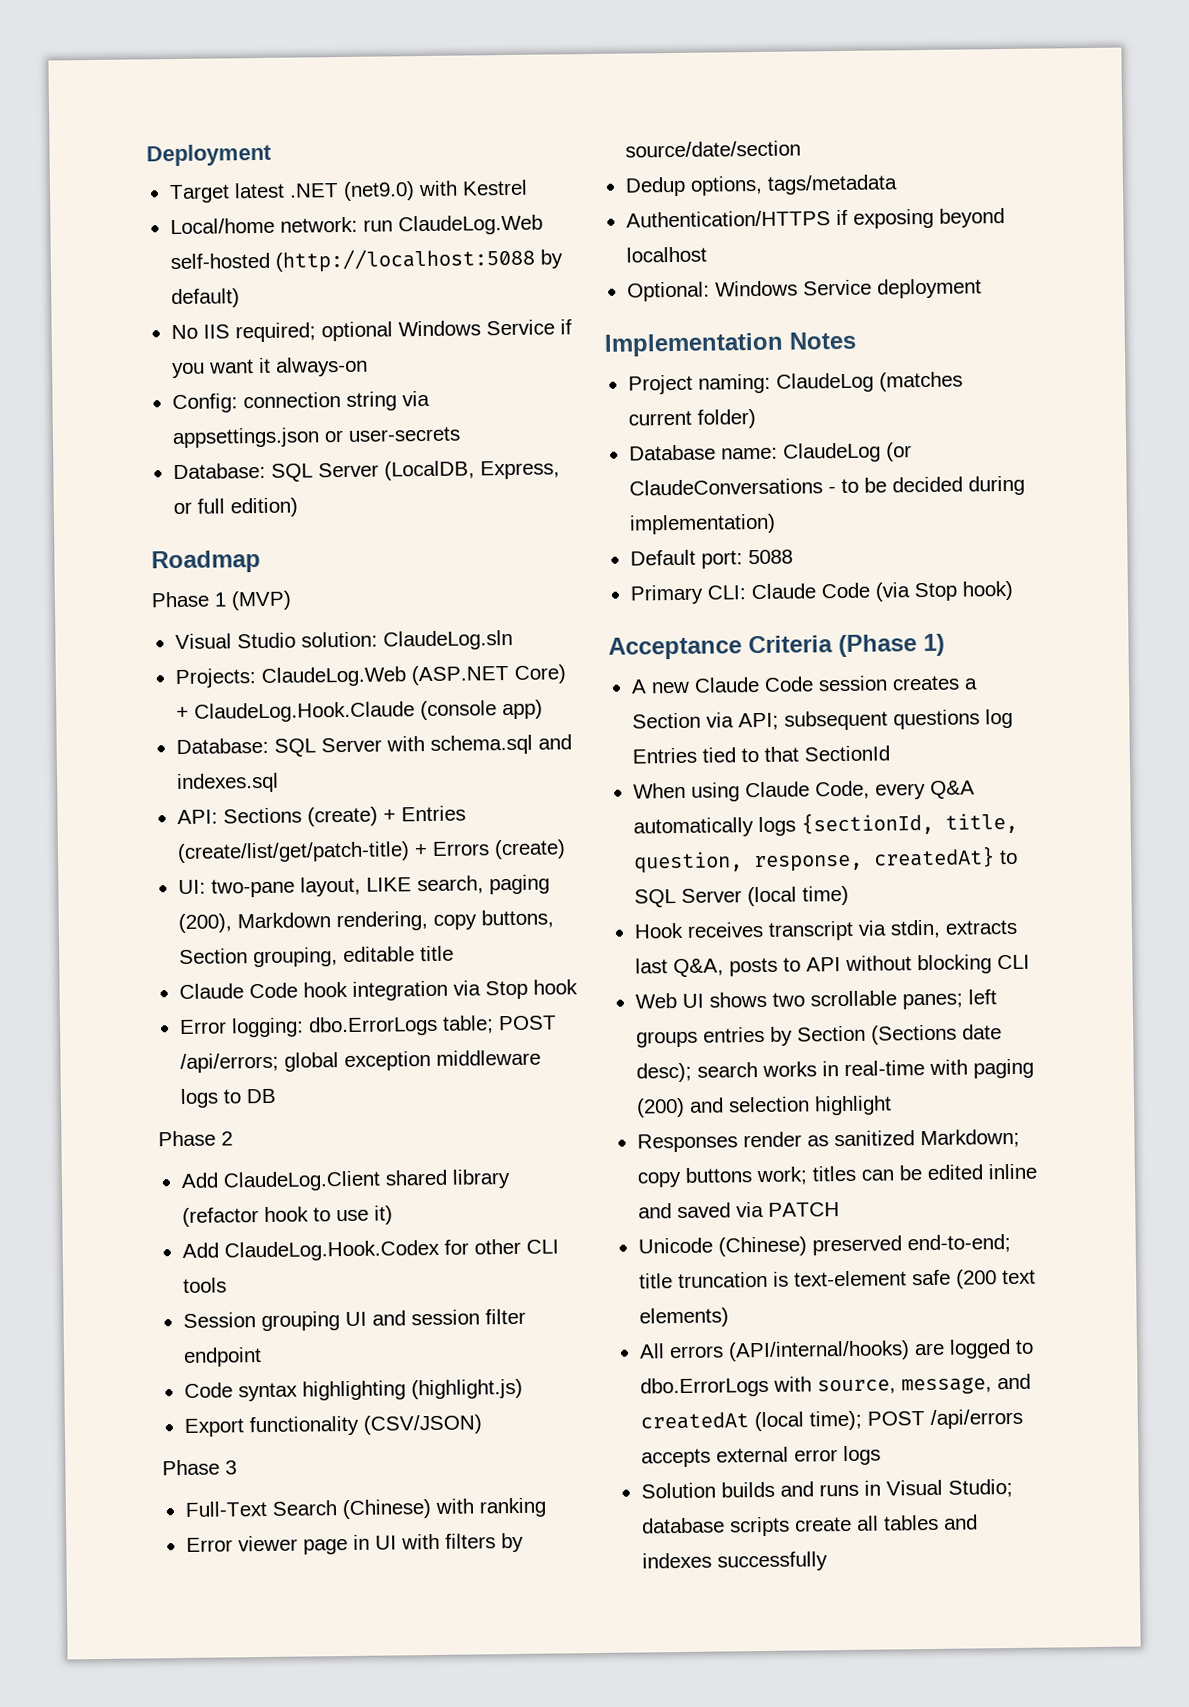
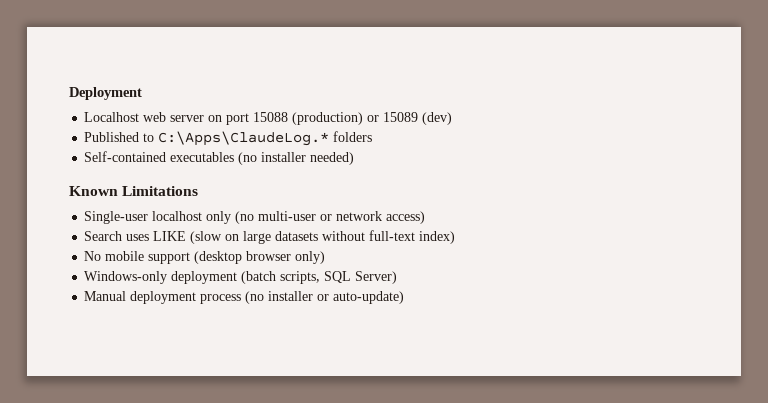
- Target latest .NET (net9.0) with Kestrel
- Local/home network: run ClaudeLog.Web self-hosted (http://localhost:5088 by default)
- No IIS required; optional Windows Service if you want it always-on
- Config: connection string via appsettings.json or user-secrets
- Database: SQL Server (LocalDB, Express, or full edition)
- Roadmap
- Phase 1 (MVP)
- Visual Studio solution: ClaudeLog.sln
- Projects: ClaudeLog.Web (ASP.NET Core) + ClaudeLog.Hook.Claude (console app)
- Database: SQL Server with schema.sql and indexes.sql
- API: Sections (create) + Entries (create/list/get/patch-title) + Errors (create)
- UI: two-pane layout, LIKE search, paging (200), Markdown rendering, copy buttons, Section grouping, editable title
- Claude Code hook integration via Stop hook
- Error logging: dbo.ErrorLogs table; POST /api/errors; global exception middleware logs to DB
- Phase 2
- Add ClaudeLog.Client shared library (refactor hook to use it)
- Add ClaudeLog.Hook.Codex for other CLI tools
- Session grouping UI and session filter endpoint
- Code syntax highlighting (highlight.js)
- Export functionality (CSV/JSON)
- Phase 3
- Full-Text Search (Chinese) with ranking
- Error viewer page in UI with filters by source/date/section
- Dedup options, tags/metadata
- Authentication/HTTPS if exposing beyond localhost
- Optional: Windows Service deployment
- Implementation Notes
- Project naming: ClaudeLog (matches current folder)
- Database name: ClaudeLog (or ClaudeConversations - to be decided during implementation)
- Default port: 5088
- Primary CLI: Claude Code (via Stop hook)
- Acceptance Criteria (Phase 1)
- A new Claude Code session creates a Section via API; subsequent questions log Entries tied to that SectionId
- When using Claude Code, every Q&A automatically logs {sectionId, title, question, response, createdAt} to SQL Server (local time)
- Hook receives transcript via stdin, extracts last Q&A, posts to API without blocking CLI
- Web UI shows two scrollable panes; left groups entries by Section (Sections date desc); search works in real-time with paging (200) and selection highlight
- Responses render as sanitized Markdown; copy buttons work; titles can be edited inline and saved via PATCH
- Unicode (Chinese) preserved end-to-end; title truncation is text-element safe (200 text elements)
- All errors (API/internal/hooks) are logged to dbo.ErrorLogs with source, message, and createdAt (local time); POST /api/errors accepts external error logs
- Solution builds and runs in Visual Studio; database scripts create all tables and indexes successfully
+ Localhost web server on port 15088 (production) or 15089 (dev)
+ Published to C:\Apps\ClaudeLog.* folders
+ Self-contained executables (no installer needed)
+ Known Limitations
+ Single-user localhost only (no multi-user or network access)
+ Search uses LIKE (slow on large datasets without full-text index)
+ No mobile support (desktop browser only)
+ Windows-only deployment (batch scripts, SQL Server)
+ Manual deployment process (no installer or auto-update)

